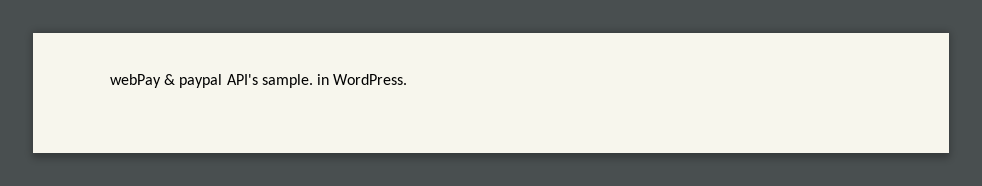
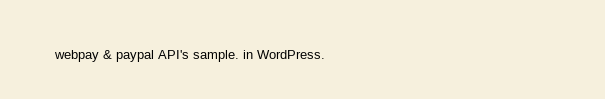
- webPay & paypal API's sample. in WordPress.
+ webpay & paypal API's sample. in WordPress.

